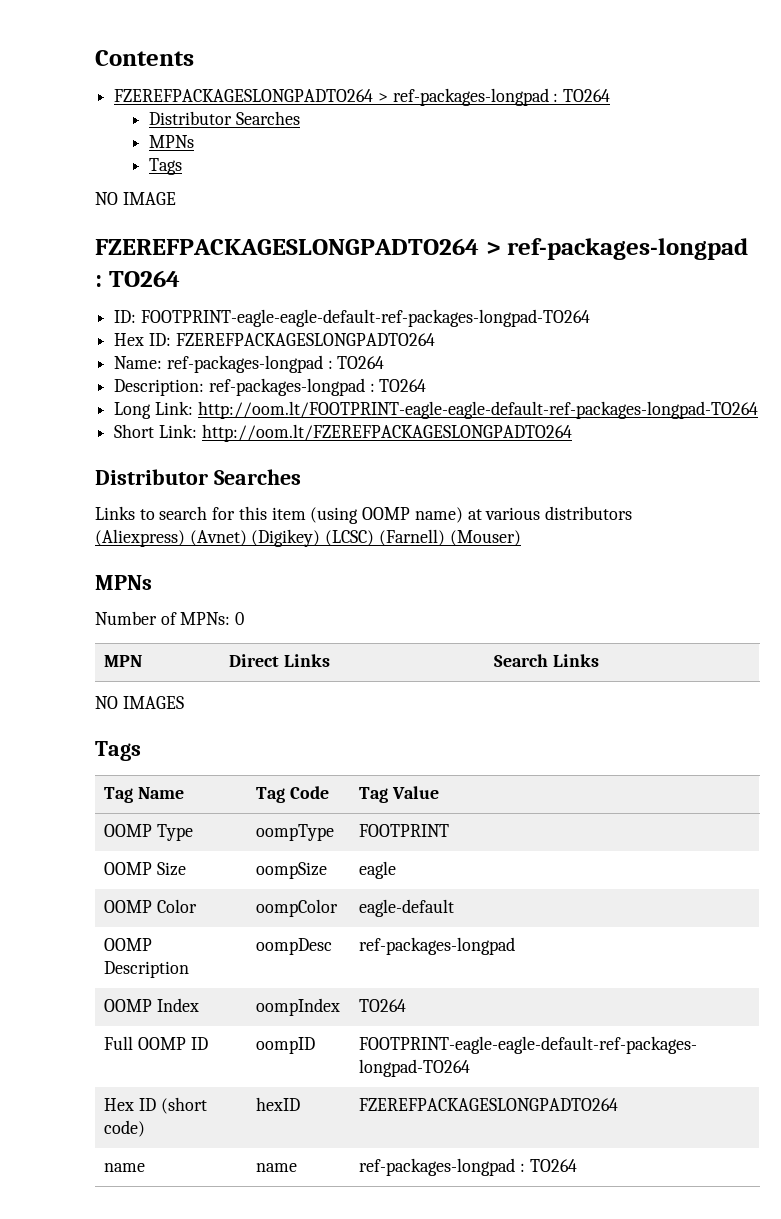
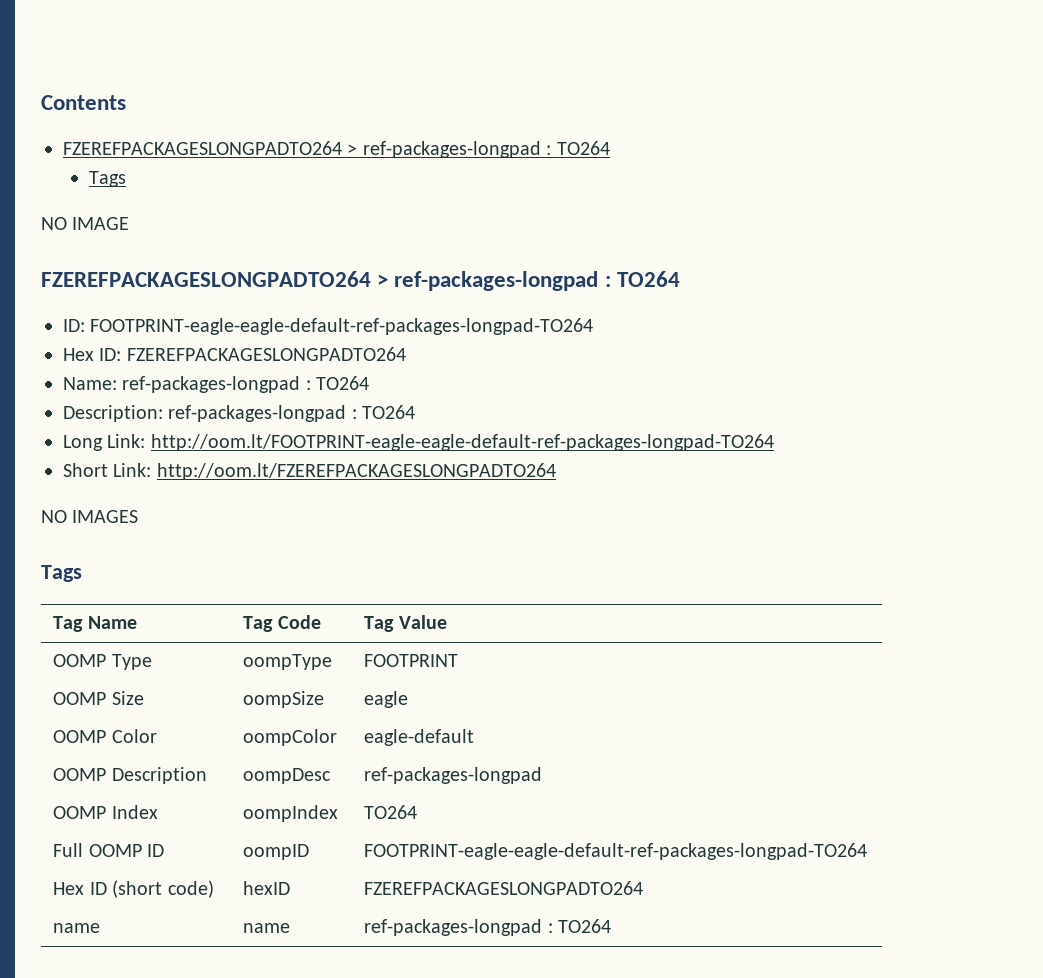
  Contents
  FZEREFPACKAGESLONGPADTO264 > ref-packages-longpad : TO264
- Distributor Searches
- MPNs
  Short Link: http://oom.lt/FZEREFPACKAGESLONGPADTO264
- Distributor Searches
- Links to search for this item (using OOMP name) at various distributors
- (Aliexpress) (Avnet) (Digikey) (LCSC) (Farnell) (Mouser)
- MPNs
- Number of MPNs: 0
- MPN | Direct Links | Search Links

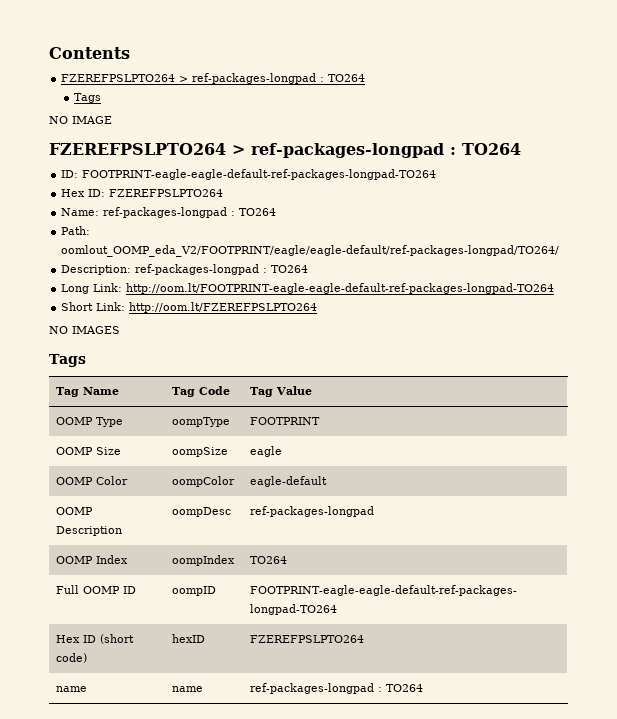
  Contents
- FZEREFPACKAGESLONGPADTO264 > ref-packages-longpad : TO264
+ FZEREFPSLPTO264 > ref-packages-longpad : TO264
  NO IMAGE
- FZEREFPACKAGESLONGPADTO264 > ref-packages-longpad : TO264
+ FZEREFPSLPTO264 > ref-packages-longpad : TO264
- Hex ID: FZEREFPACKAGESLONGPADTO264
+ Hex ID: FZEREFPSLPTO264
+ Path: oomlout_OOMP_eda_V2/FOOTPRINT/eagle/eagle-default/ref-packages-longpad/TO264/
- Short Link: http://oom.lt/FZEREFPACKAGESLONGPADTO264
+ Short Link: http://oom.lt/FZEREFPSLPTO264
- Hex ID (short code) | hexID | FZEREFPACKAGESLONGPADTO264
+ Hex ID (short code) | hexID | FZEREFPSLPTO264

